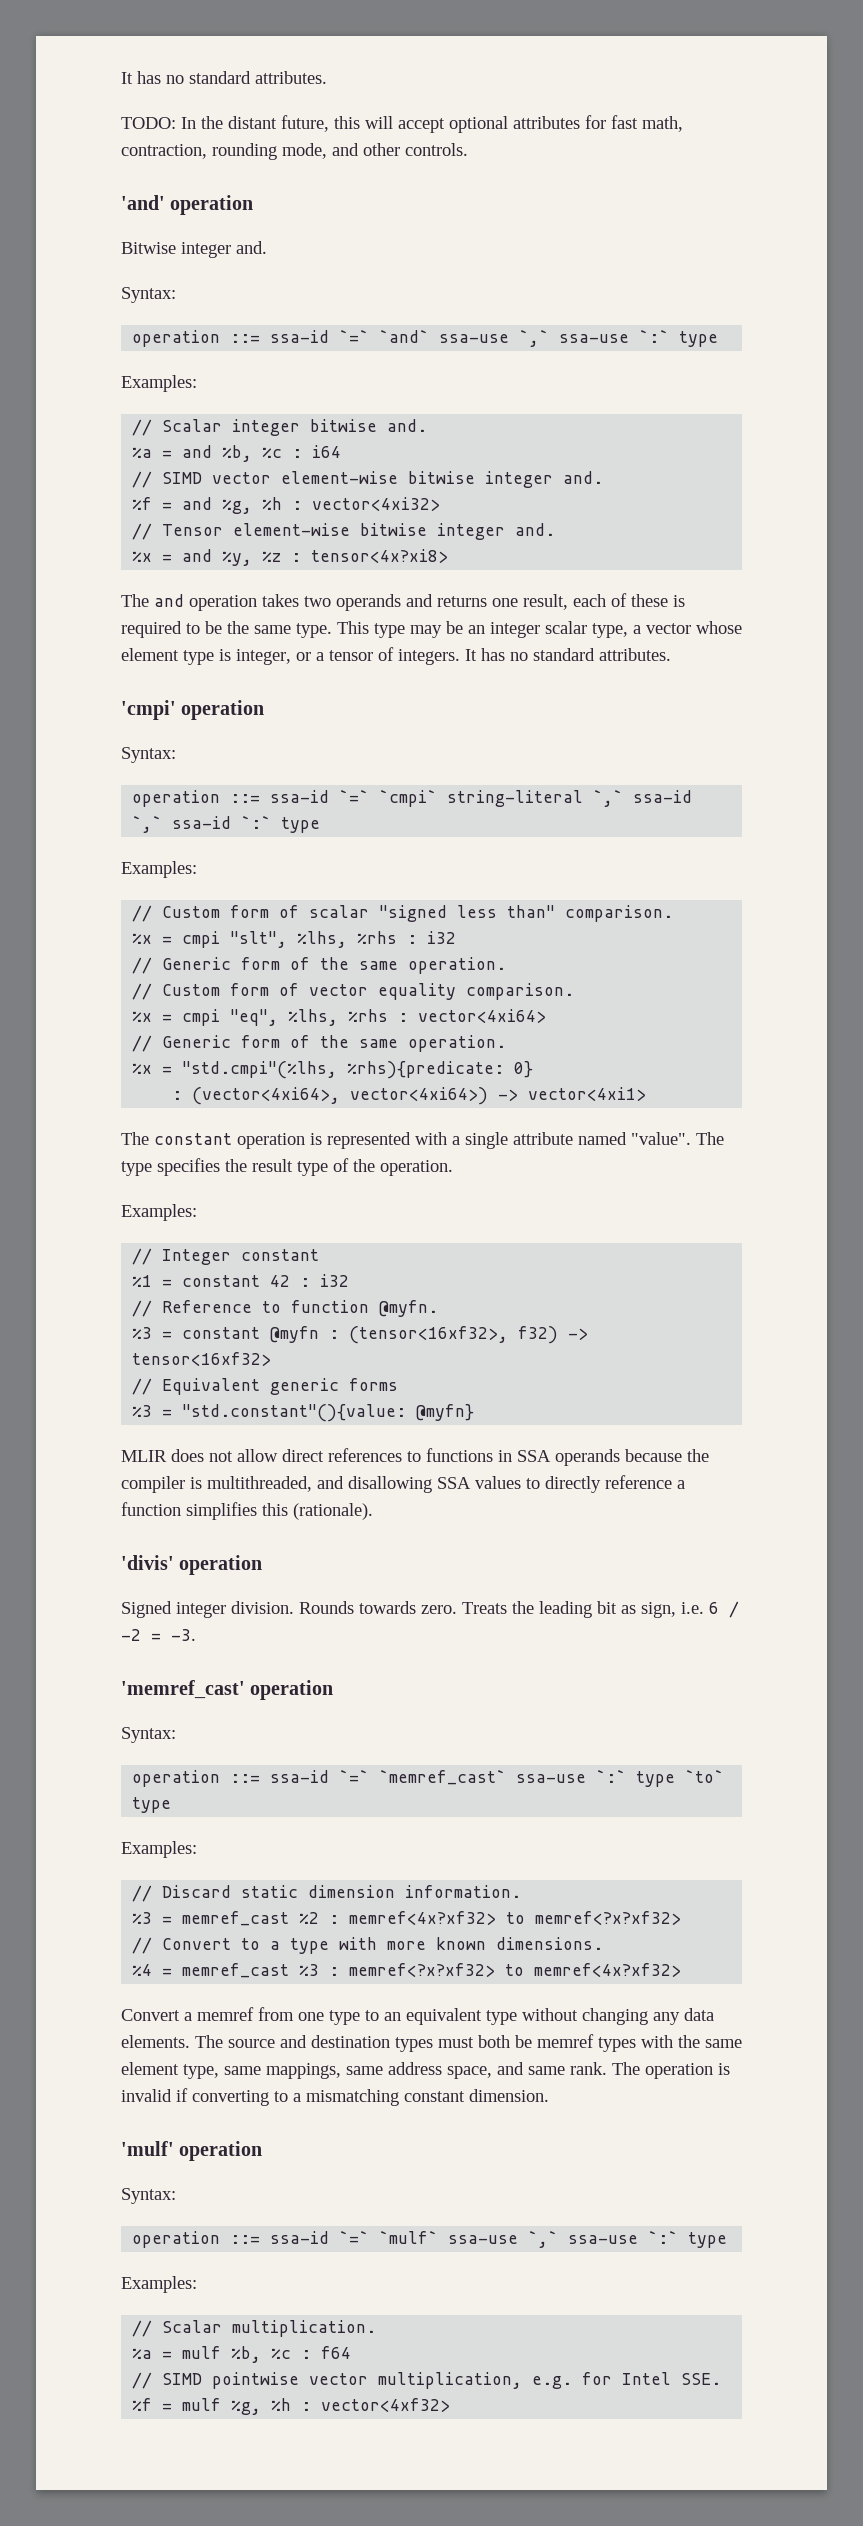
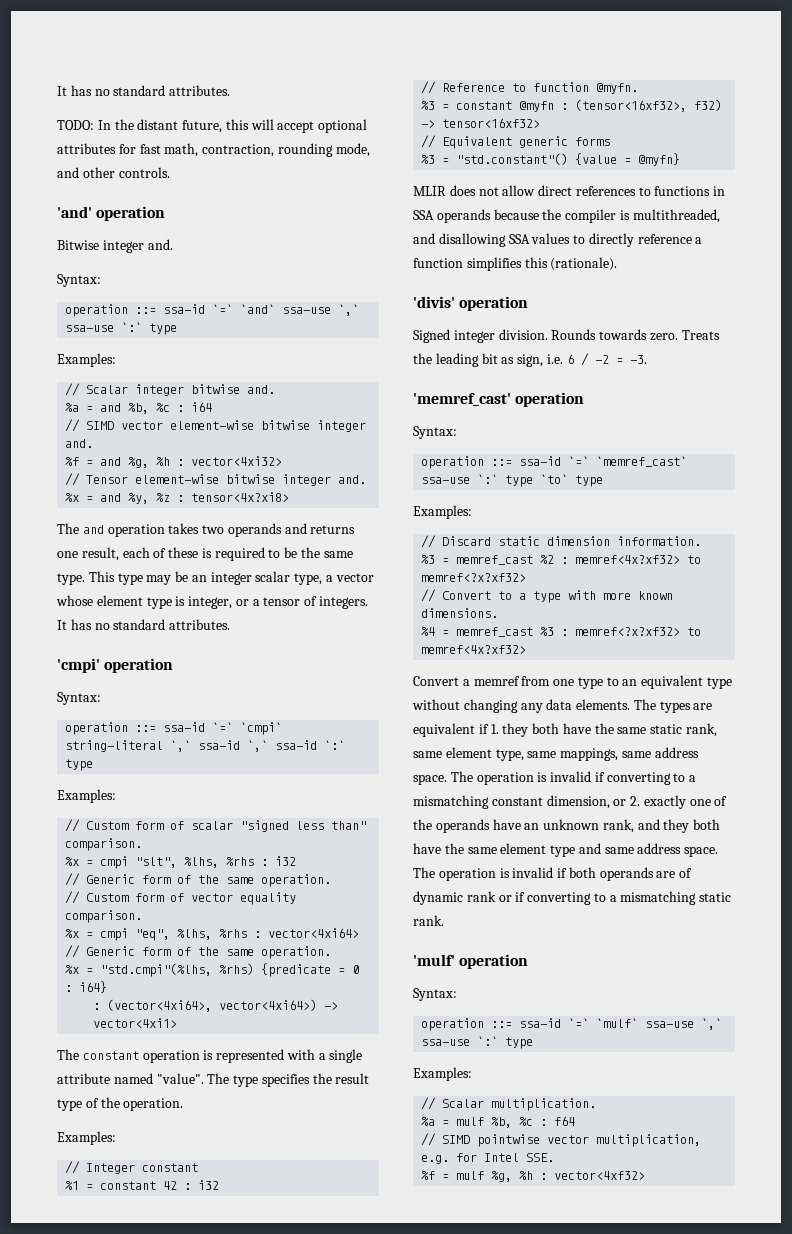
- %x = "std.cmpi"(%lhs, %rhs){predicate: 0}
+ %x = "std.cmpi"(%lhs, %rhs) {predicate = 0 : i64}
- %3 = "std.constant"(){value: @myfn}
+ %3 = "std.constant"() {value = @myfn}
- The source and destination types must both be memref types with the same element type, same mappings, same address space, and same rank.
+ The types are equivalent if 1. they both have the same static rank, same element type, same mappings, same address space.
- The operation is invalid if converting to a mismatching constant dimension.
+ The operation is invalid if converting to a mismatching constant dimension, or 2. exactly one of the operands have an unknown rank, and they both have the same element type and same address space. The operation is invalid if both operands are of dynamic rank or if converting to a mismatching static rank.

